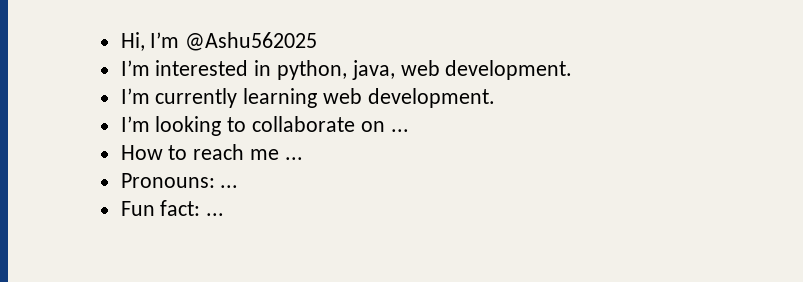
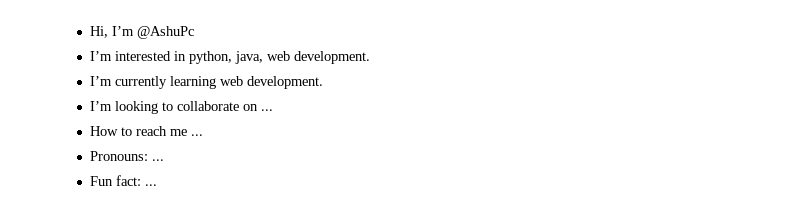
- Hi, I’m @Ashu562025
+ Hi, I’m @AshuPc

